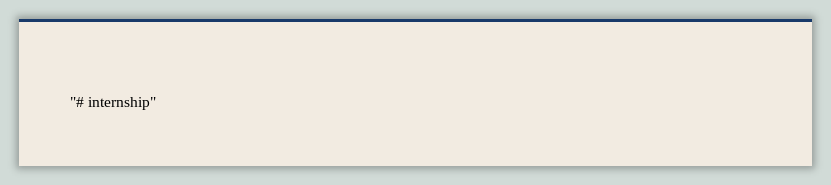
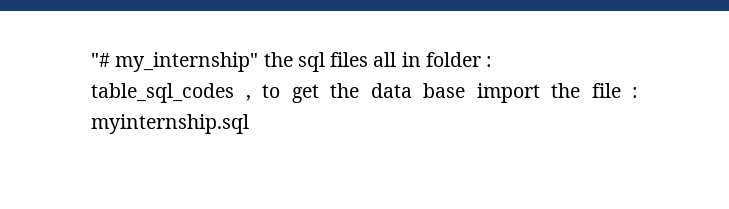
- "# internship"
+ "# my_internship" the sql files all in folder : table_sql_codes , to get the data base import the file : myinternship.sql

